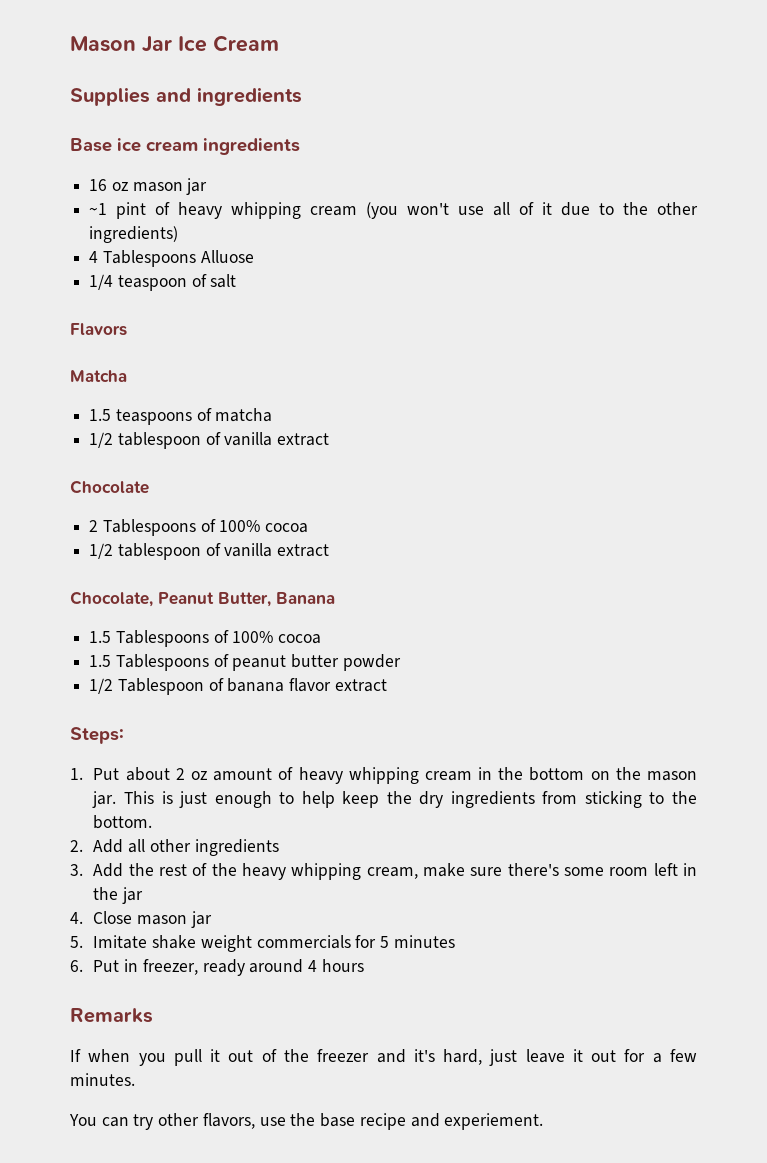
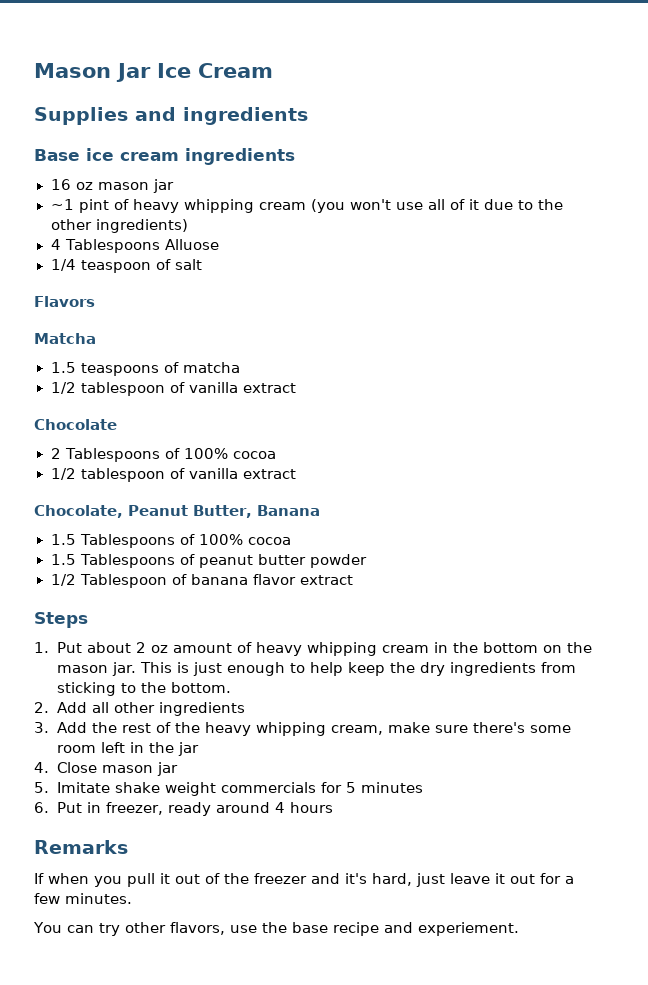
- Steps:
+ Steps

